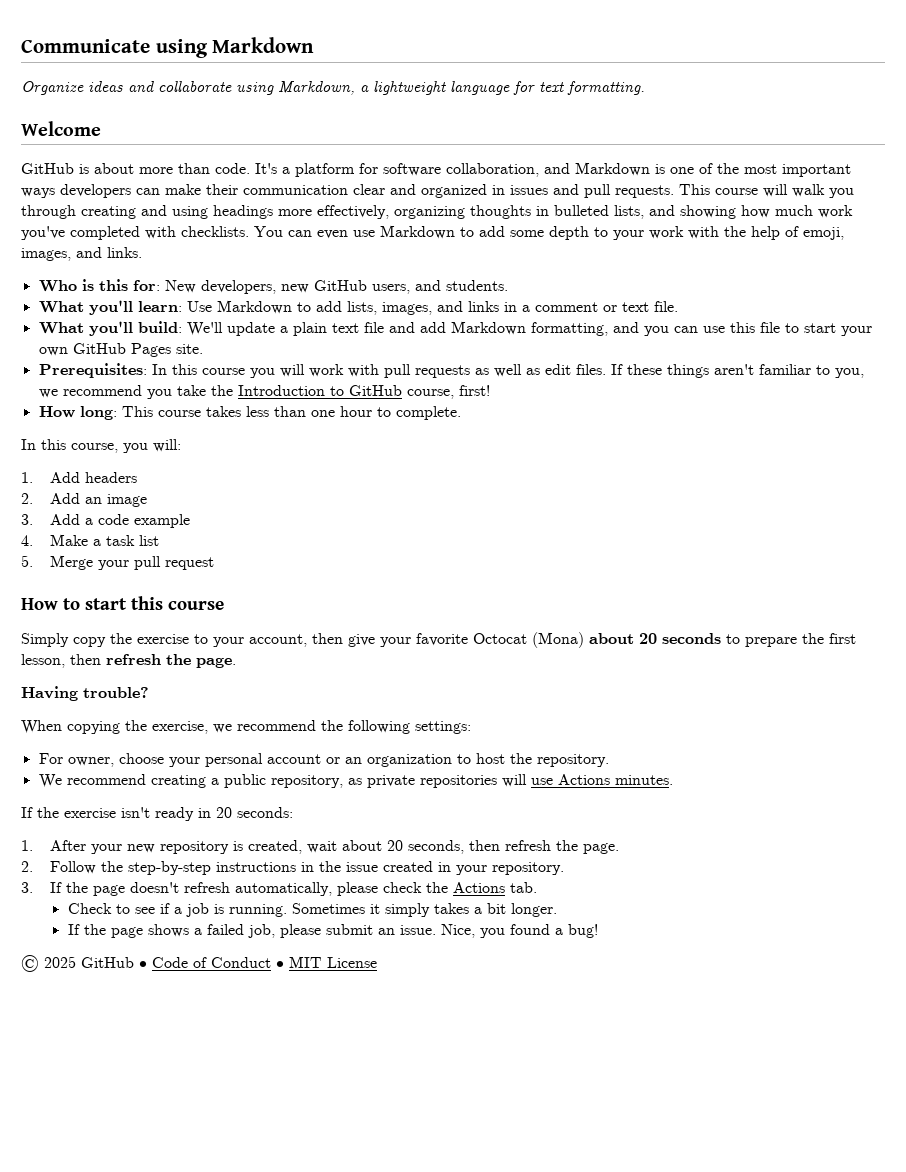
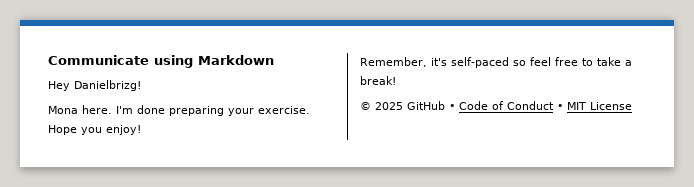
- Organize ideas and collaborate using Markdown, a lightweight language for text formatting.
- Welcome
- GitHub is about more than code. It's a platform for software collaboration, and Markdown is one of the most important ways developers can make their communication clear and organized in issues and pull requests. This course will walk you through creating and using headings more effectively, organizing thoughts in bulleted lists, and showing how much work you've completed with checklists. You can even use Markdown to add some depth to your work with the help of emoji, images, and links.
- Who is this for: New developers, new GitHub users, and students.
- What you'll learn: Use Markdown to add lists, images, and links in a comment or text file.
- What you'll build: We'll update a plain text file and add Markdown formatting, and you can use this file to start your own GitHub Pages site.
- Prerequisites: In this course you will work with pull requests as well as edit files. If these things aren't familiar to you, we recommend you take the Introduction to GitHub course, first!
- How long: This course takes less than one hour to complete.
- In this course, you will:
- 1. Add headers
- 2. Add an image
- 3. Add a code example
- 4. Make a task list
- 5. Merge your pull request
- How to start this course
- Simply copy the exercise to your account, then give your favorite Octocat (Mona) about 20 seconds to prepare the first lesson, then refresh the page.
- Having trouble?
- When copying the exercise, we recommend the following settings:
- For owner, choose your personal account or an organization to host the repository.
- We recommend creating a public repository, as private repositories will use Actions minutes.
- If the exercise isn't ready in 20 seconds:
- 1. After your new repository is created, wait about 20 seconds, then refresh the page.
- 2. Follow the step-by-step instructions in the issue created in your repository.
- 3. If the page doesn't refresh automatically, please check the Actions tab.
- Check to see if a job is running. Sometimes it simply takes a bit longer.
- If the page shows a failed job, please submit an issue. Nice, you found a bug!
+ Hey Danielbrizg!
+ Mona here. I'm done preparing your exercise. Hope you enjoy!
+ Remember, it's self-paced so feel free to take a break!

